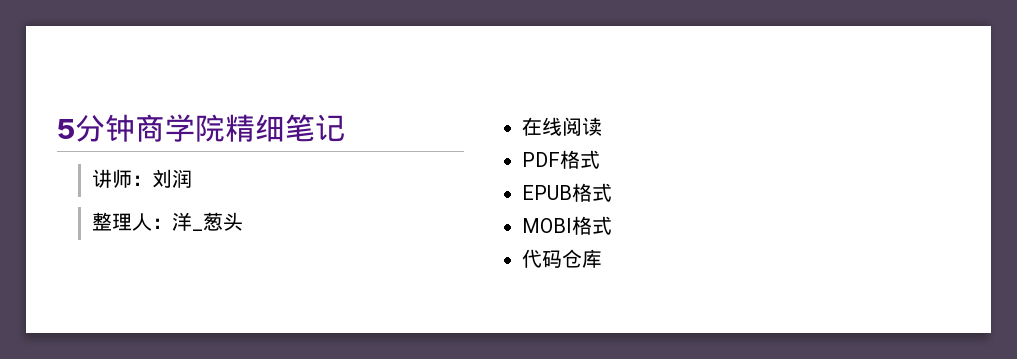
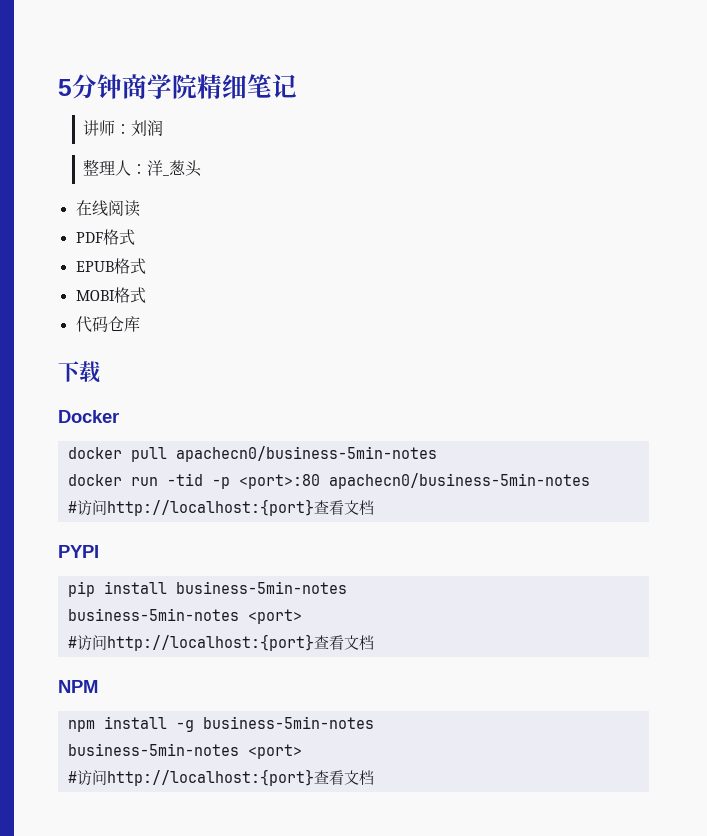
+ 下载
+ Docker
+ docker pull apachecn0/business-5min-notes
+ docker run -tid -p <port>:80 apachecn0/business-5min-notes
+ #访问http://localhost:{port}查看文档
+ PYPI
+ pip install business-5min-notes
+ business-5min-notes <port>
+ #访问http://localhost:{port}查看文档
+ NPM
+ npm install -g business-5min-notes
+ business-5min-notes <port>
+ #访问http://localhost:{port}查看文档

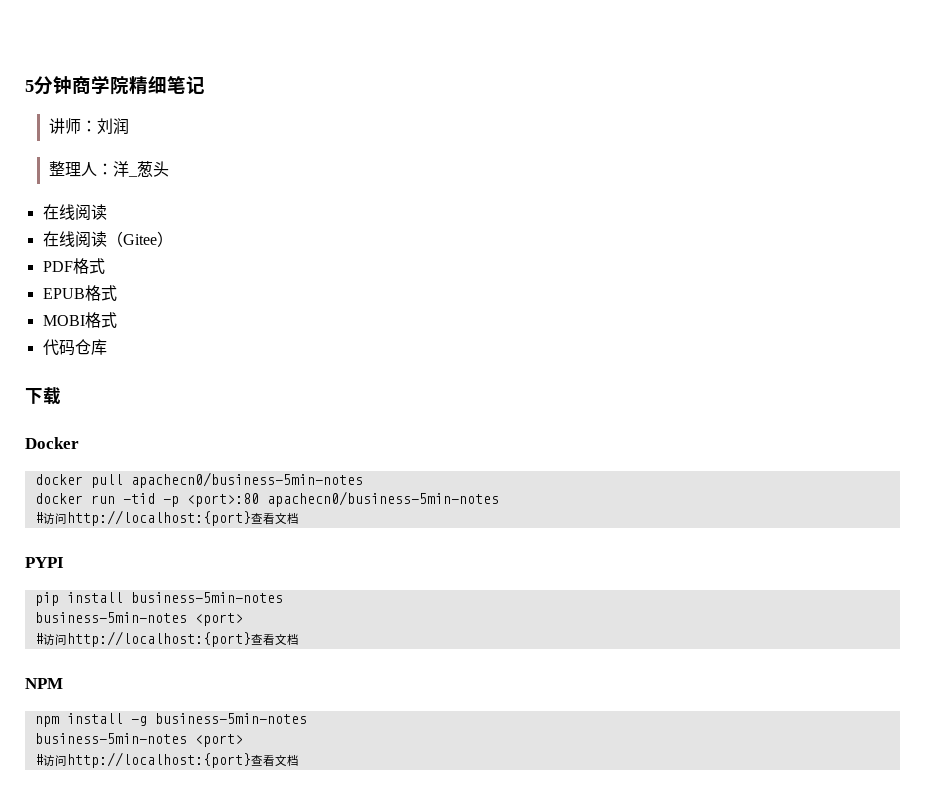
+ 在线阅读（Gitee）

